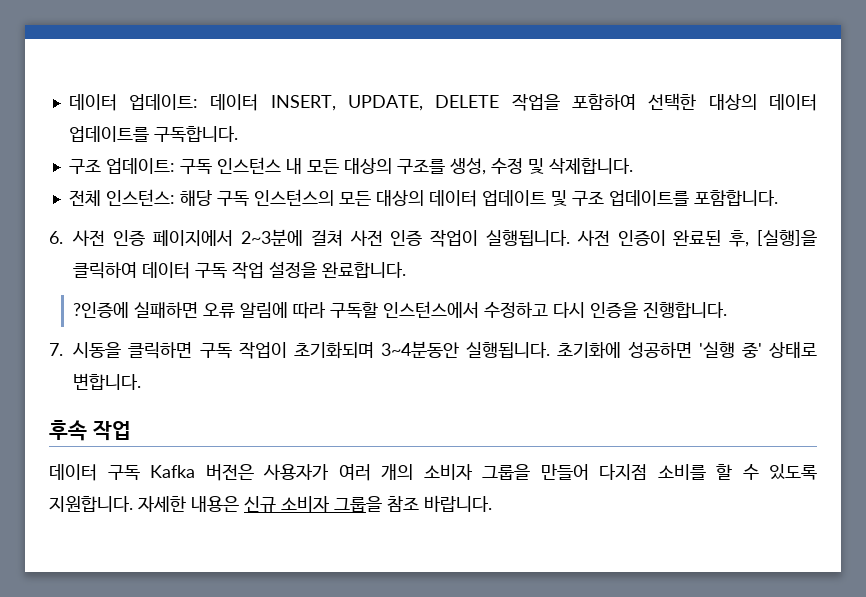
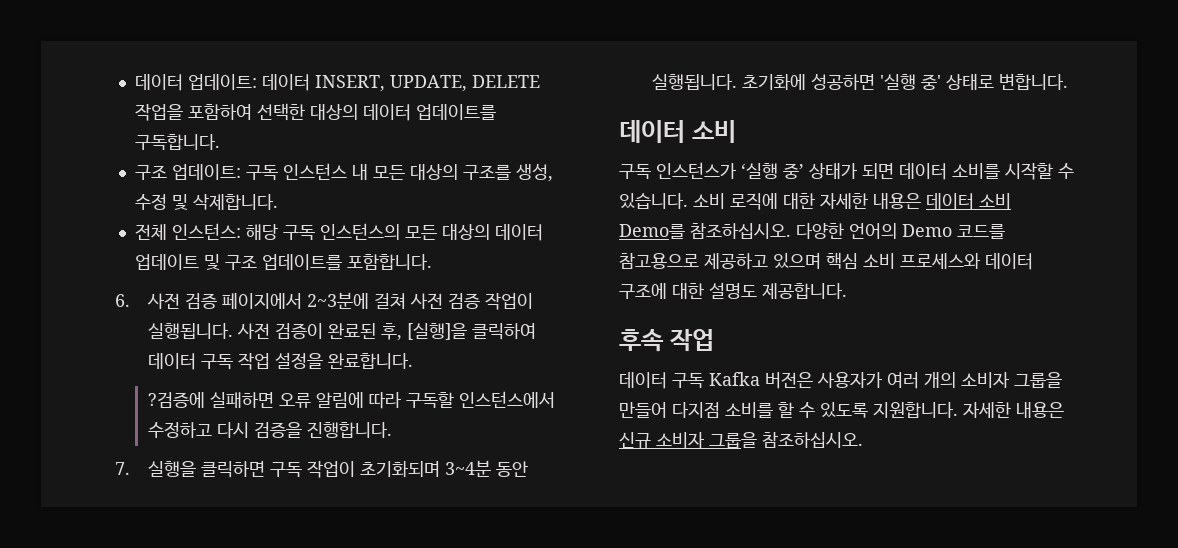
- 6. 사전 인증 페이지에서 2~3분에 걸쳐 사전 인증 작업이 실행됩니다.
+ 6. 사전 검증 페이지에서 2~3분에 걸쳐 사전 검증 작업이 실행됩니다.
- 사전 인증이 완료된 후, [실행]을 클릭하여 데이터 구독 작업 설정을 완료합니다.
+ 사전 검증이 완료된 후, [실행]을 클릭하여 데이터 구독 작업 설정을 완료합니다.
- ?인증에 실패하면 오류 알림에 따라 구독할 인스턴스에서 수정하고 다시 인증을 진행합니다.
+ ?검증에 실패하면 오류 알림에 따라 구독할 인스턴스에서 수정하고 다시 검증을 진행합니다.
- 7. 시동을 클릭하면 구독 작업이 초기화되며 3~4분동안 실행됩니다.
+ 7. 실행을 클릭하면 구독 작업이 초기화되며 3~4분 동안 실행됩니다.
  초기화에 성공하면 '실행 중' 상태로 변합니다.
+ 데이터 소비
+ 구독 인스턴스가 ‘실행 중’ 상태가 되면 데이터 소비를 시작할 수 있습니다. 소비 로직에 대한 자세한 내용은 데이터 소비 Demo를 참조하십시오. 다양한 언어의 Demo 코드를 참고용으로 제공하고 있으며 핵심 소비 프로세스와 데이터 구조에 대한 설명도 제공합니다.
- 자세한 내용은 신규 소비자 그룹을 참조 바랍니다.
+ 자세한 내용은 신규 소비자 그룹을 참조하십시오.

